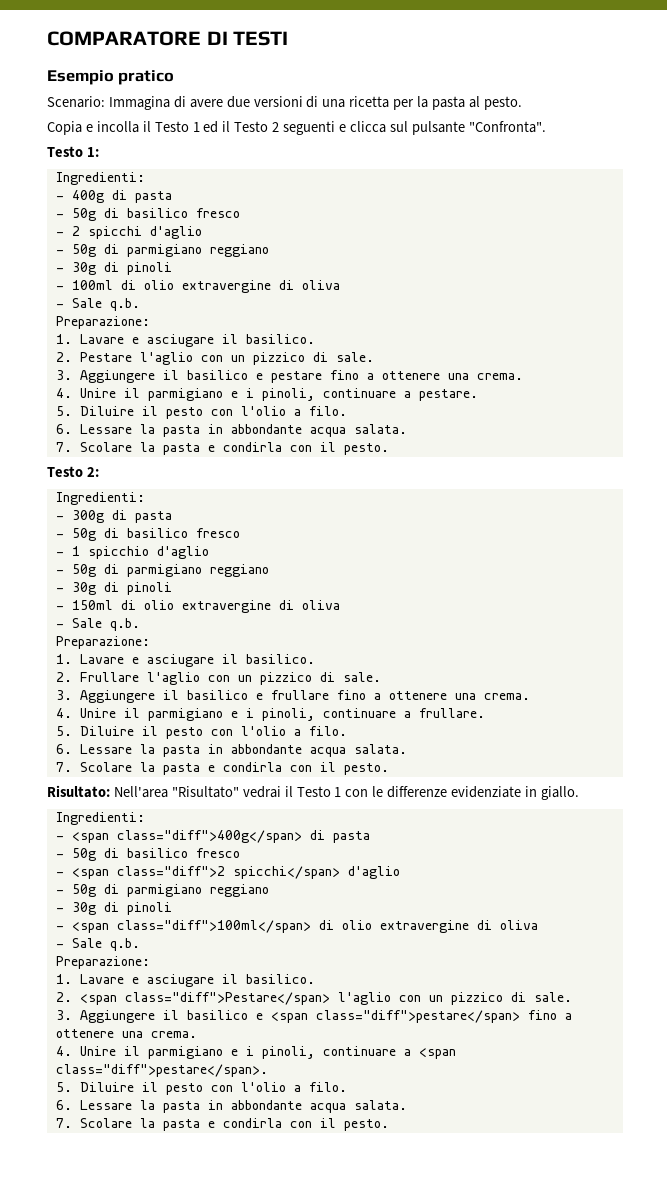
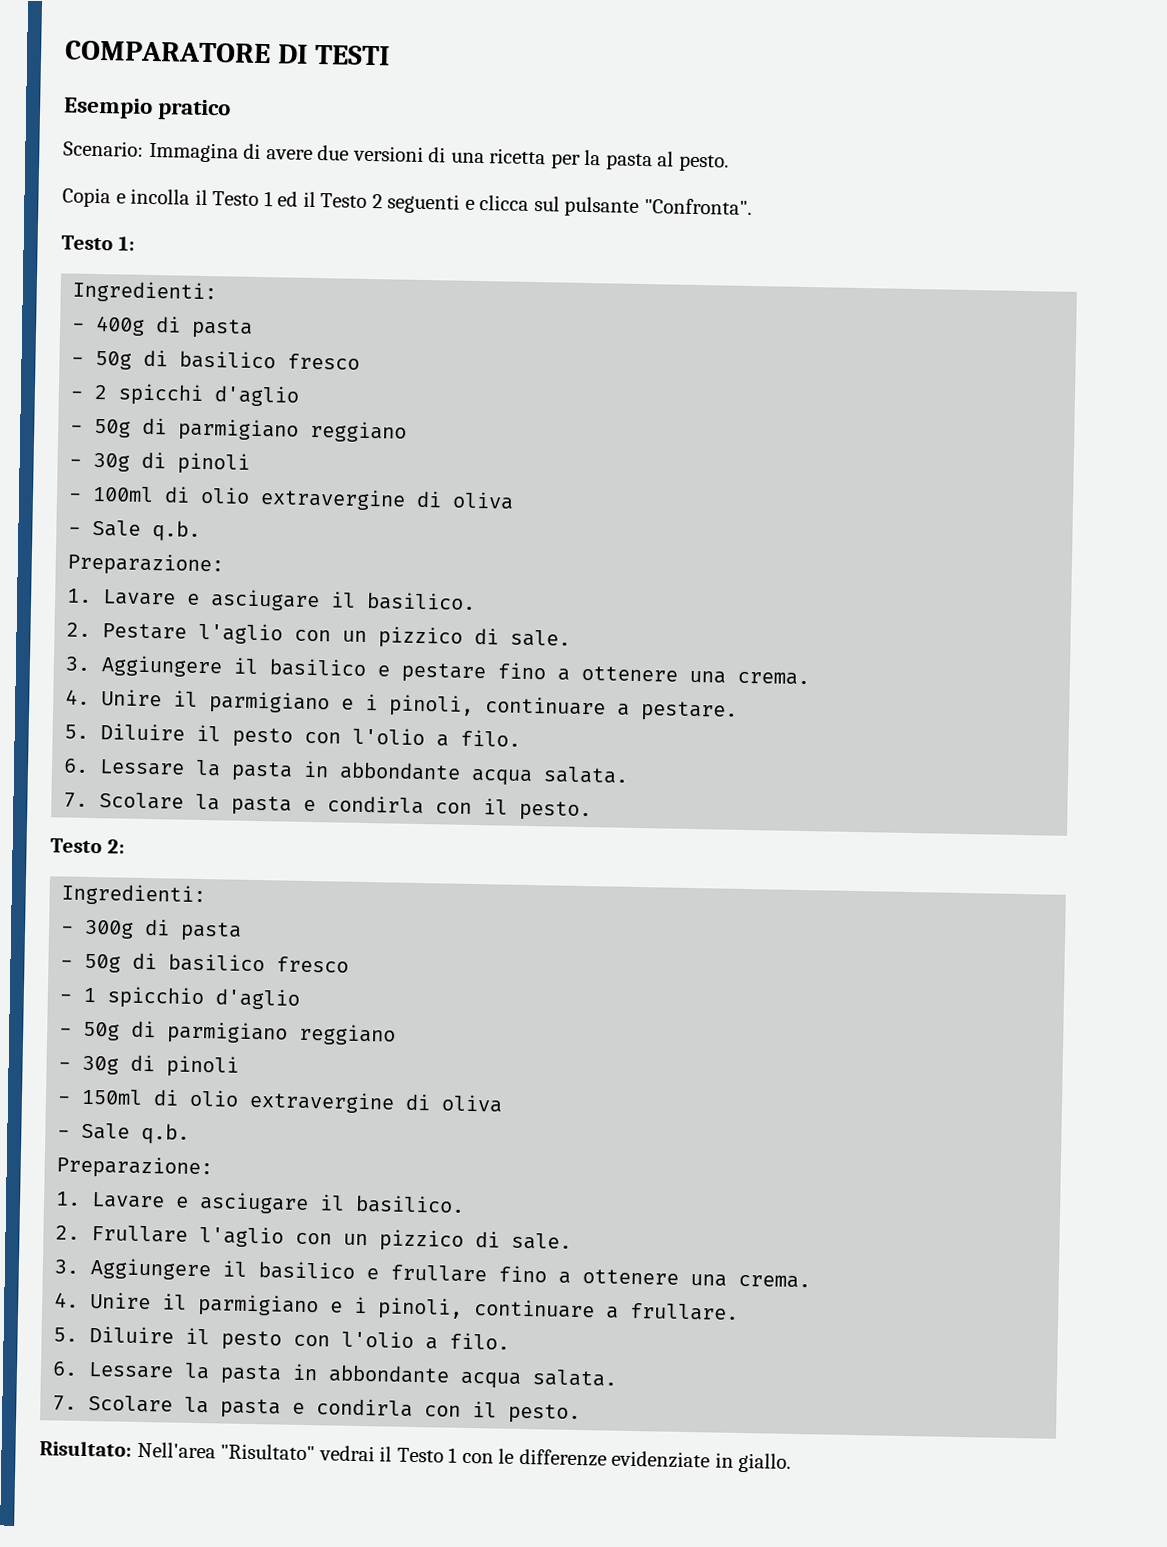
  Risultato: Nell'area "Risultato" vedrai il Testo 1 con le differenze evidenziate in giallo.
- Ingredienti:
- - <span class="diff">400g</span> di pasta
- - 50g di basilico fresco
- - <span class="diff">2 spicchi</span> d'aglio
- - 50g di parmigiano reggiano
- - 30g di pinoli
- - <span class="diff">100ml</span> di olio extravergine di oliva
- - Sale q.b.
- Preparazione:
- 1. Lavare e asciugare il basilico.
- 2. <span class="diff">Pestare</span> l'aglio con un pizzico di sale.
- 3. Aggiungere il basilico e <span class="diff">pestare</span> fino a ottenere una crema.
- 4. Unire il parmigiano e i pinoli, continuare a <span class="diff">pestare</span>.
- 5. Diluire il pesto con l'olio a filo.
- 6. Lessare la pasta in abbondante acqua salata.
- 7. Scolare la pasta e condirla con il pesto.

